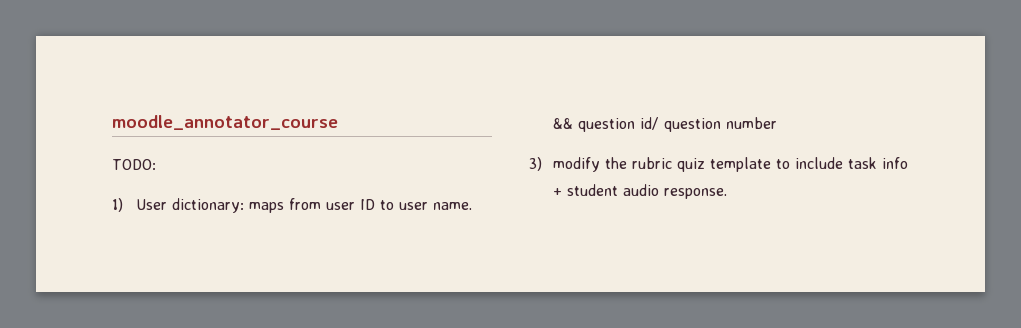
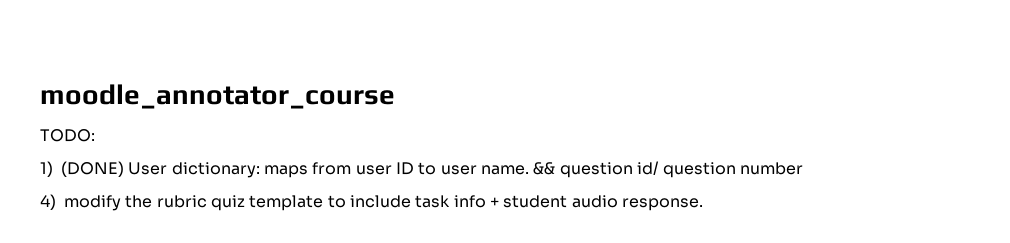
- 1) User dictionary: maps from user ID to user name.
+ 1) (DONE) User dictionary: maps from user ID to user name.
- 3) modify the rubric quiz template to include task info + student audio response.
+ 4) modify the rubric quiz template to include task info + student audio response.

